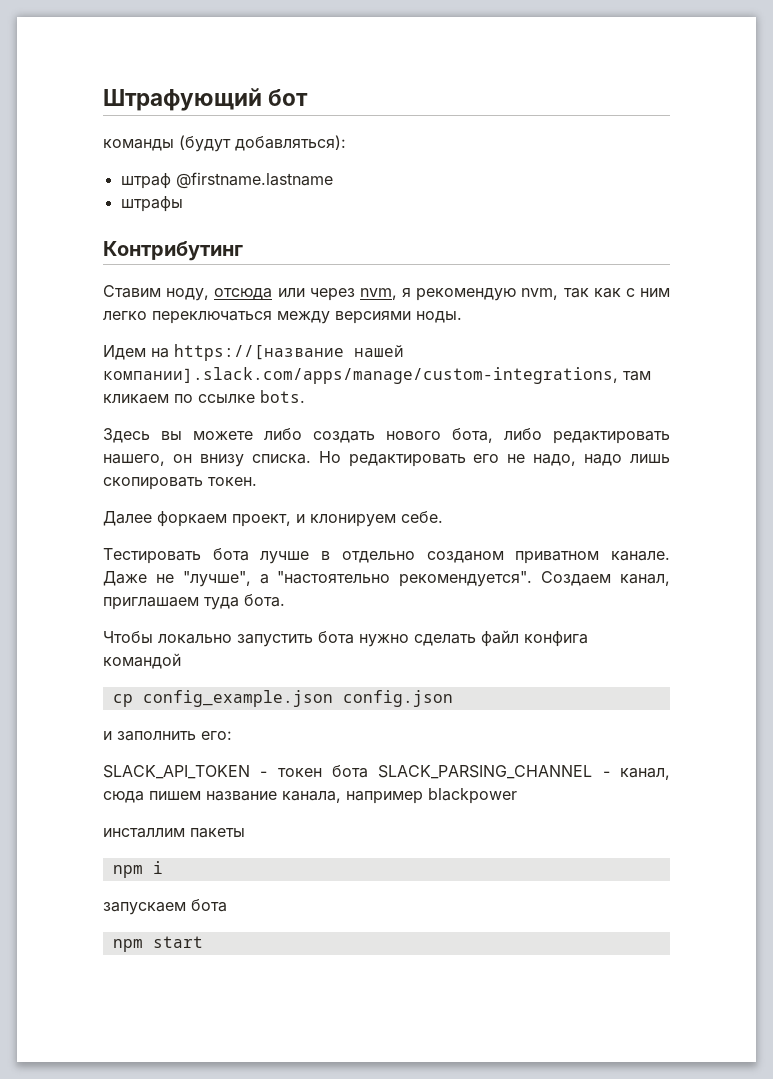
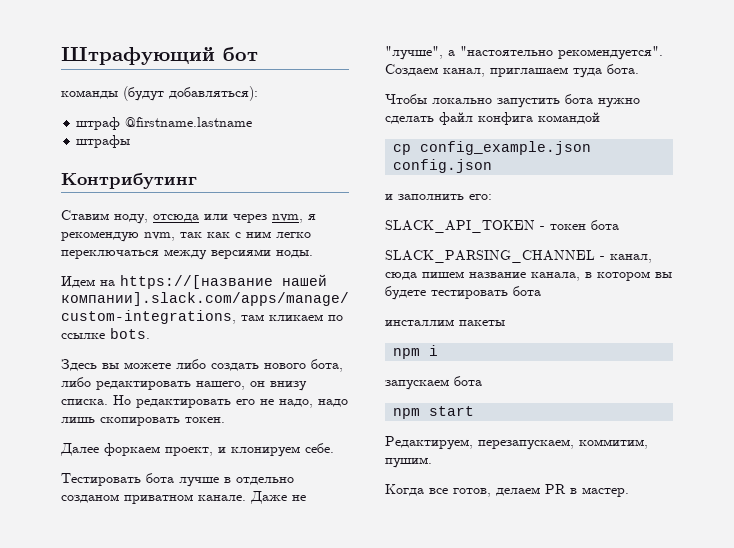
- SLACK_API_TOKEN - токен бота SLACK_PARSING_CHANNEL - канал, сюда пишем название канала, например blackpower
+ SLACK_API_TOKEN - токен бота
+ SLACK_PARSING_CHANNEL - канал, сюда пишем название канала, в котором вы будете тестировать бота
+ Редактируем, перезапускаем, коммитим, пушим.
+ Когда все готов, делаем PR в мастер.

